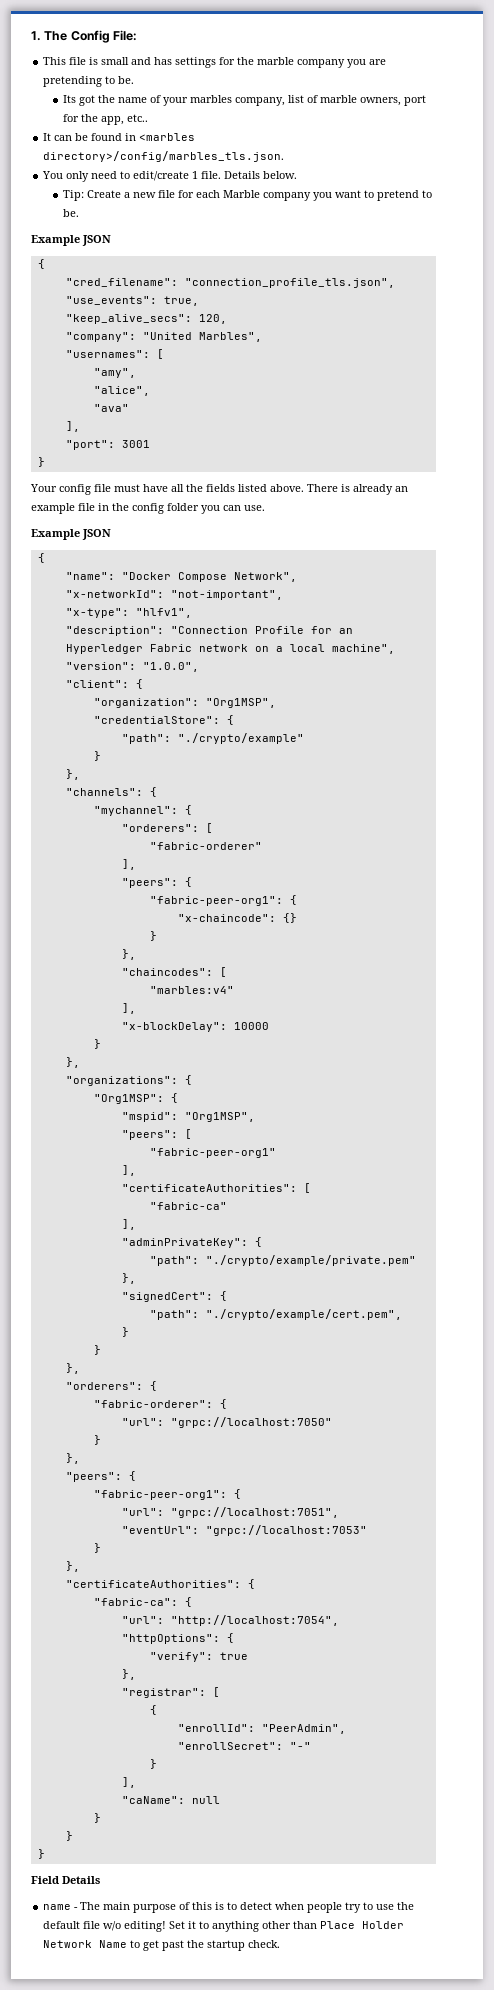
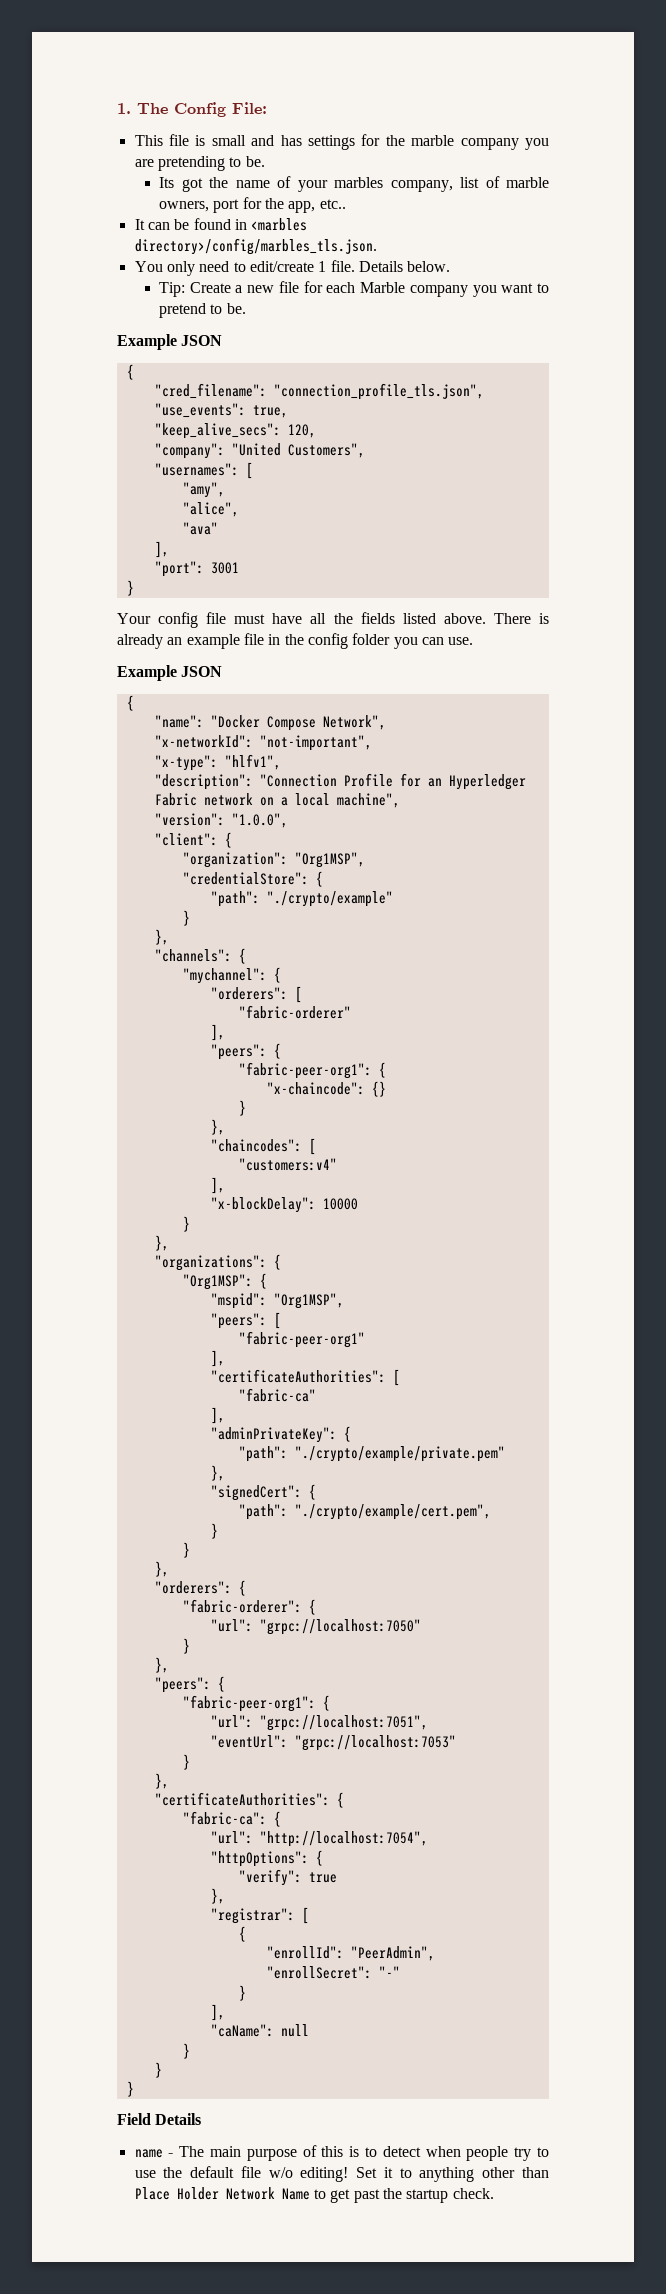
- "company": "United Marbles",
+ "company": "United Customers",
- "marbles:v4"
+ "customers:v4"

